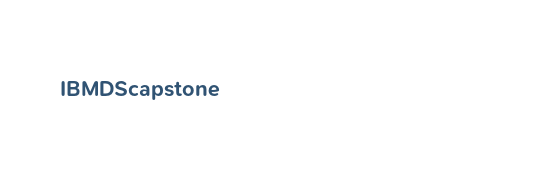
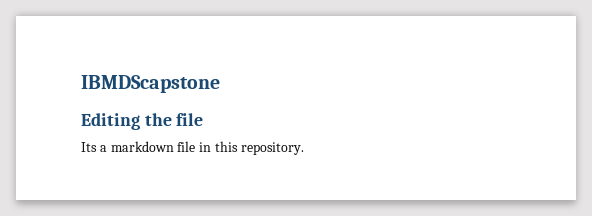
+ Editing the file
+ Its a markdown file in this repository.

